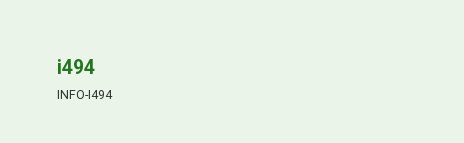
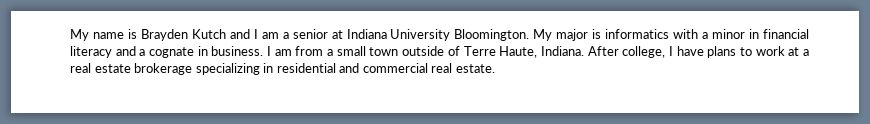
- i494
- INFO-I494
+ My name is Brayden Kutch and I am a senior at Indiana University Bloomington. My major is informatics with a minor in financial literacy and a cognate in business. I am from a small town outside of Terre Haute, Indiana. After college, I have plans to work at a real estate brokerage specializing in residential and commercial real estate.

